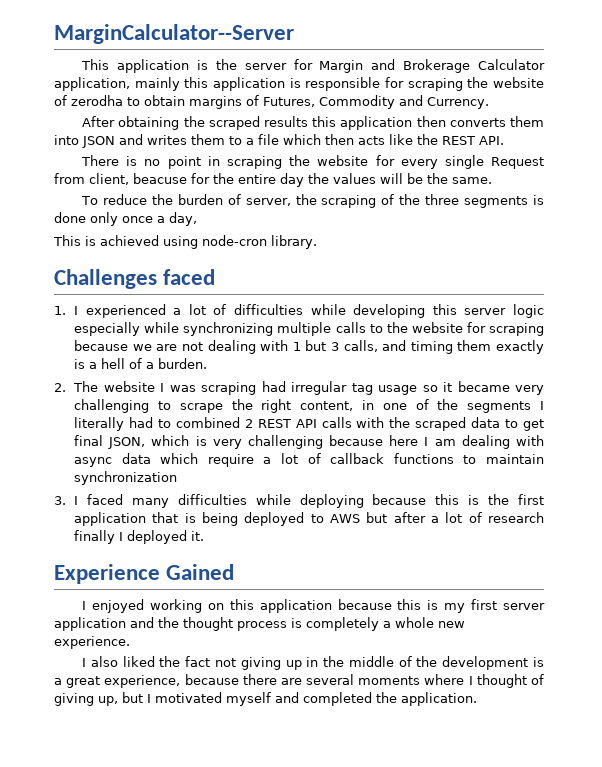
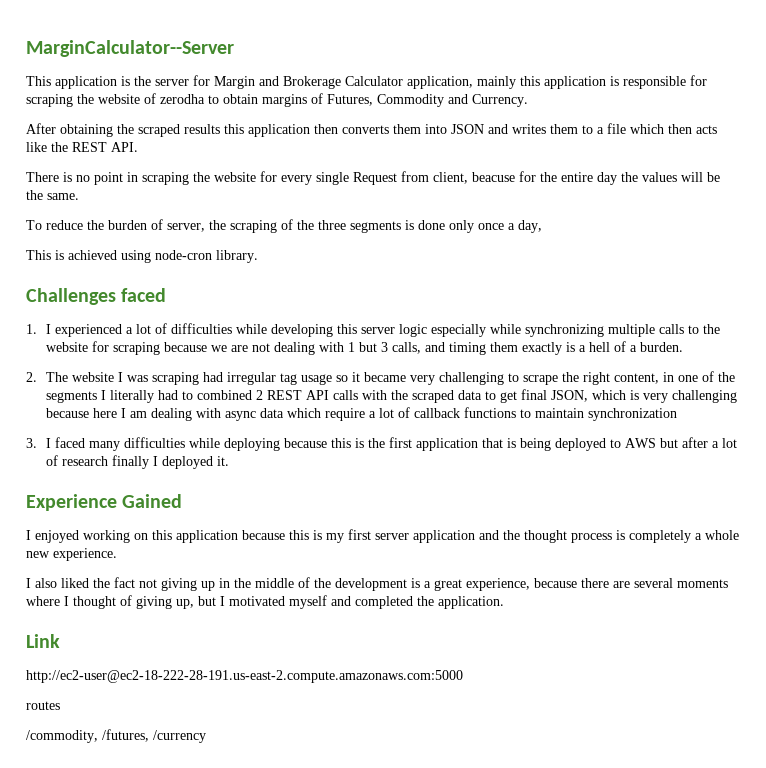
+ Link
+ http://ec2-user@ec2-18-222-28-191.us-east-2.compute.amazonaws.com:5000
+ routes
+ /commodity, /futures, /currency

